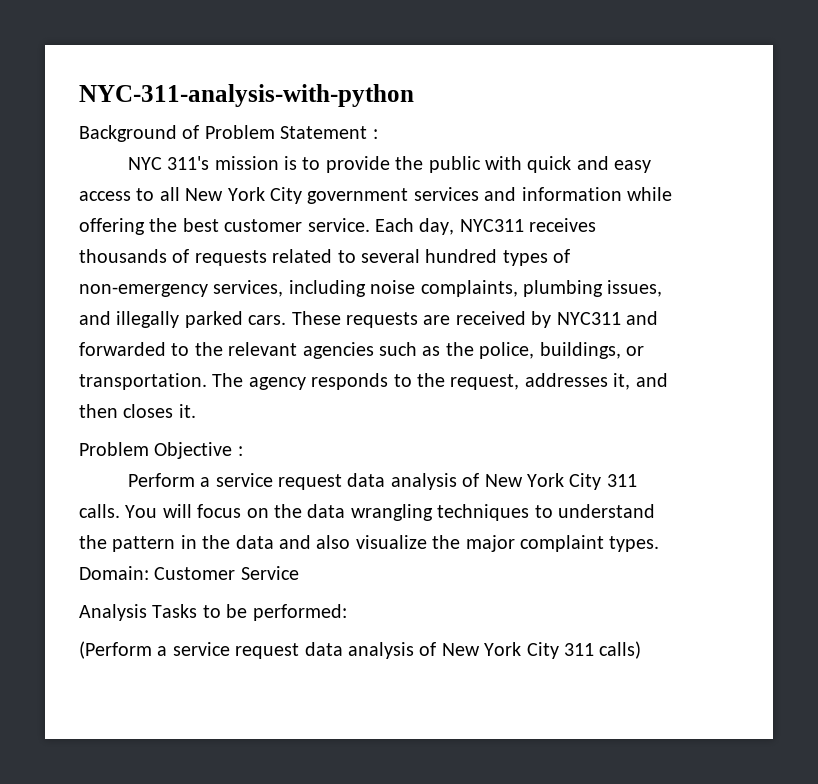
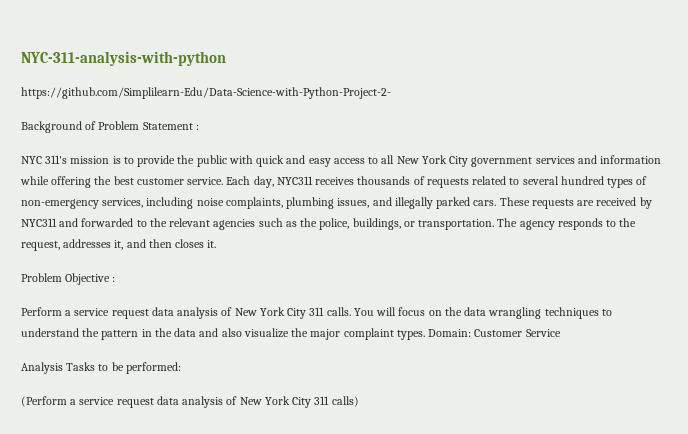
+ https://github.com/Simplilearn-Edu/Data-Science-with-Python-Project-2-

